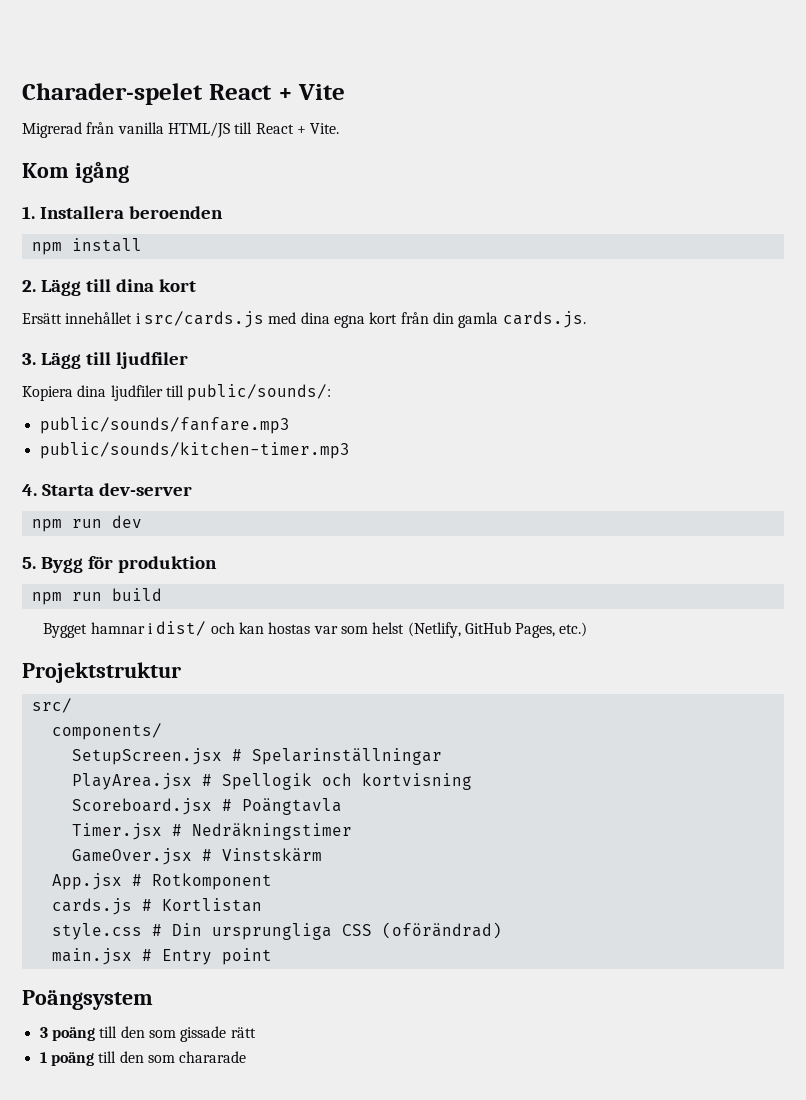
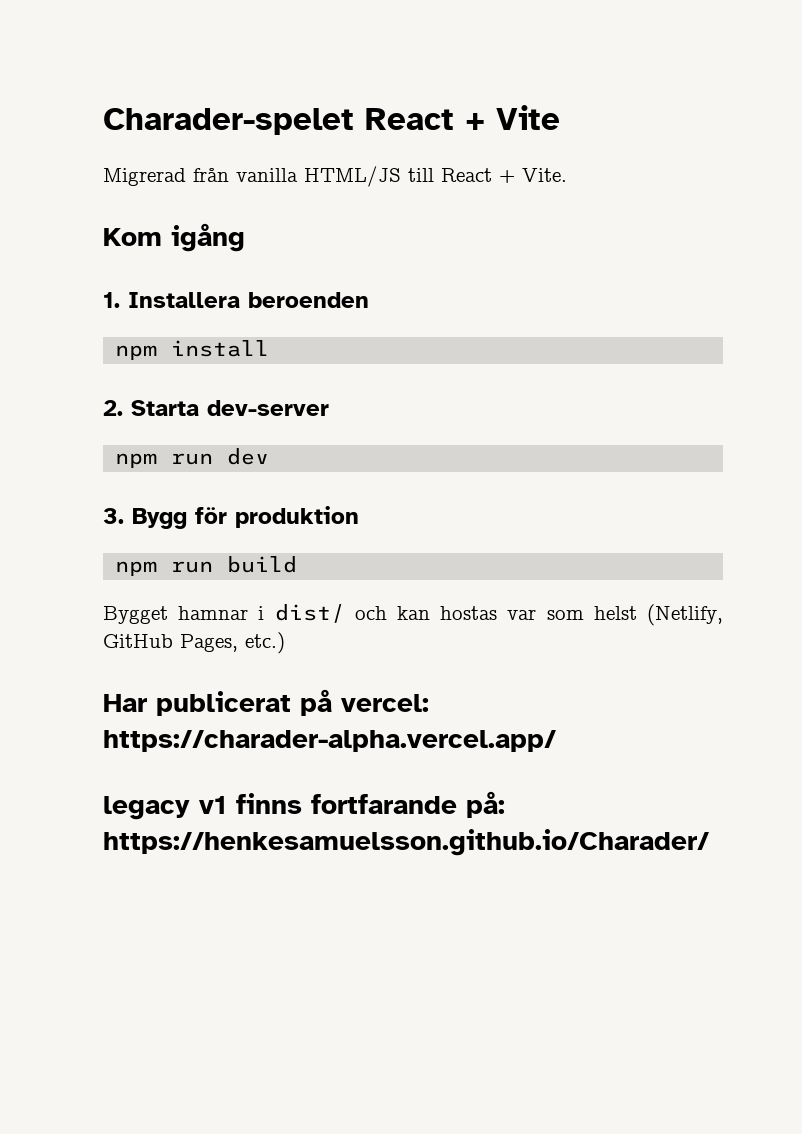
- 2. Lägg till dina kort
- Ersätt innehållet i src/cards.js med dina egna kort från din gamla cards.js.
- 3. Lägg till ljudfiler
- Kopiera dina ljudfiler till public/sounds/:
- public/sounds/fanfare.mp3
- public/sounds/kitchen-timer.mp3
- 4. Starta dev-server
+ 2. Starta dev-server
- 5. Bygg för produktion
+ 3. Bygg för produktion
- Projektstruktur
- src/
- components/
- SetupScreen.jsx # Spelarinställningar
- PlayArea.jsx # Spellogik och kortvisning
- Scoreboard.jsx # Poängtavla
- Timer.jsx # Nedräkningstimer
- GameOver.jsx # Vinstskärm
- App.jsx # Rotkomponent
- cards.js # Kortlistan
- style.css # Din ursprungliga CSS (oförändrad)
- main.jsx # Entry point
- Poängsystem
- 3 poäng till den som gissade rätt
- 1 poäng till den som chararade
+ Har publicerat på vercel: https://charader-alpha.vercel.app/
+ legacy v1 finns fortfarande på: https://henkesamuelsson.github.io/Charader/

